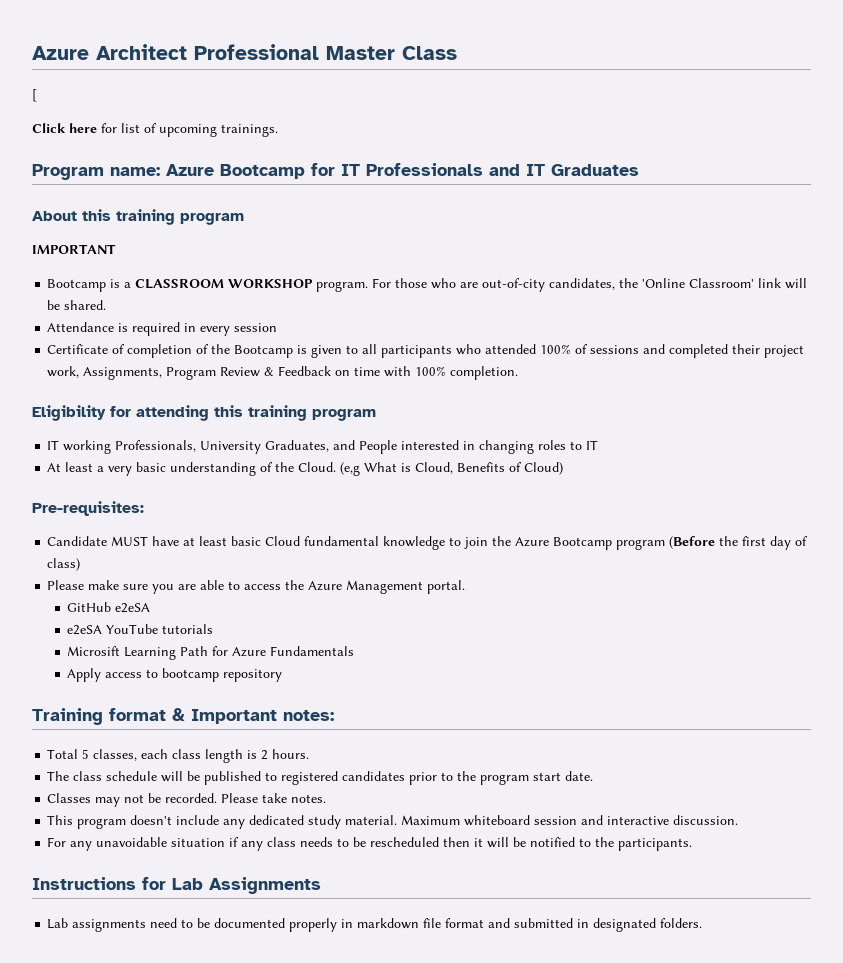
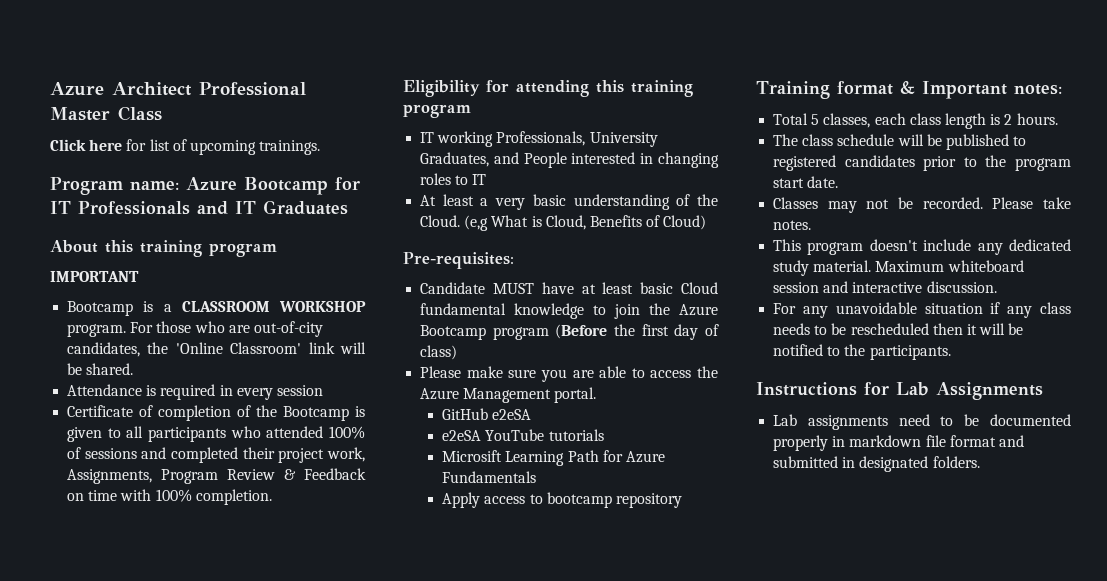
- [

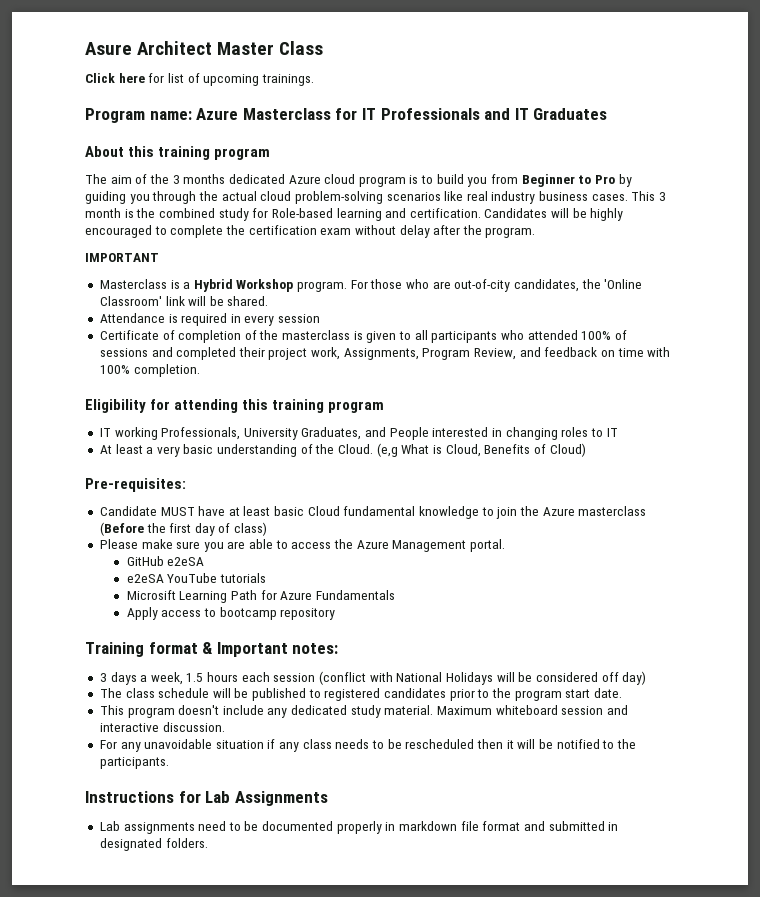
- Azure Architect Professional Master Class
+ Asure Architect Master Class
- Program name: Azure Bootcamp for IT Professionals and IT Graduates
+ Program name: Azure Masterclass for IT Professionals and IT Graduates
+ The aim of the 3 months dedicated Azure cloud program is to build you from Beginner to Pro by guiding you through the actual cloud problem-solving scenarios like real industry business cases. This 3 month is the combined study for Role-based learning and certification. Candidates will be highly encouraged to complete the certification exam without delay after the program.
- Bootcamp is a CLASSROOM WORKSHOP program.
+ Masterclass is a Hybrid Workshop program.
- Certificate of completion of the Bootcamp is given to all participants who attended 100% of sessions and completed their project work, Assignments, Program Review & Feedback on time with 100% completion.
+ Certificate of completion of the masterclass is given to all participants who attended 100% of sessions and completed their project work, Assignments, Program Review, and feedback on time with 100% completion.
- Candidate MUST have at least basic Cloud fundamental knowledge to join the Azure Bootcamp program (Before the first day of class)
+ Candidate MUST have at least basic Cloud fundamental knowledge to join the Azure masterclass (Before the first day of class)
- Total 5 classes, each class length is 2 hours.
+ 3 days a week, 1.5 hours each session (conflict with National Holidays will be considered off day)
- Classes may not be recorded. Please take notes.

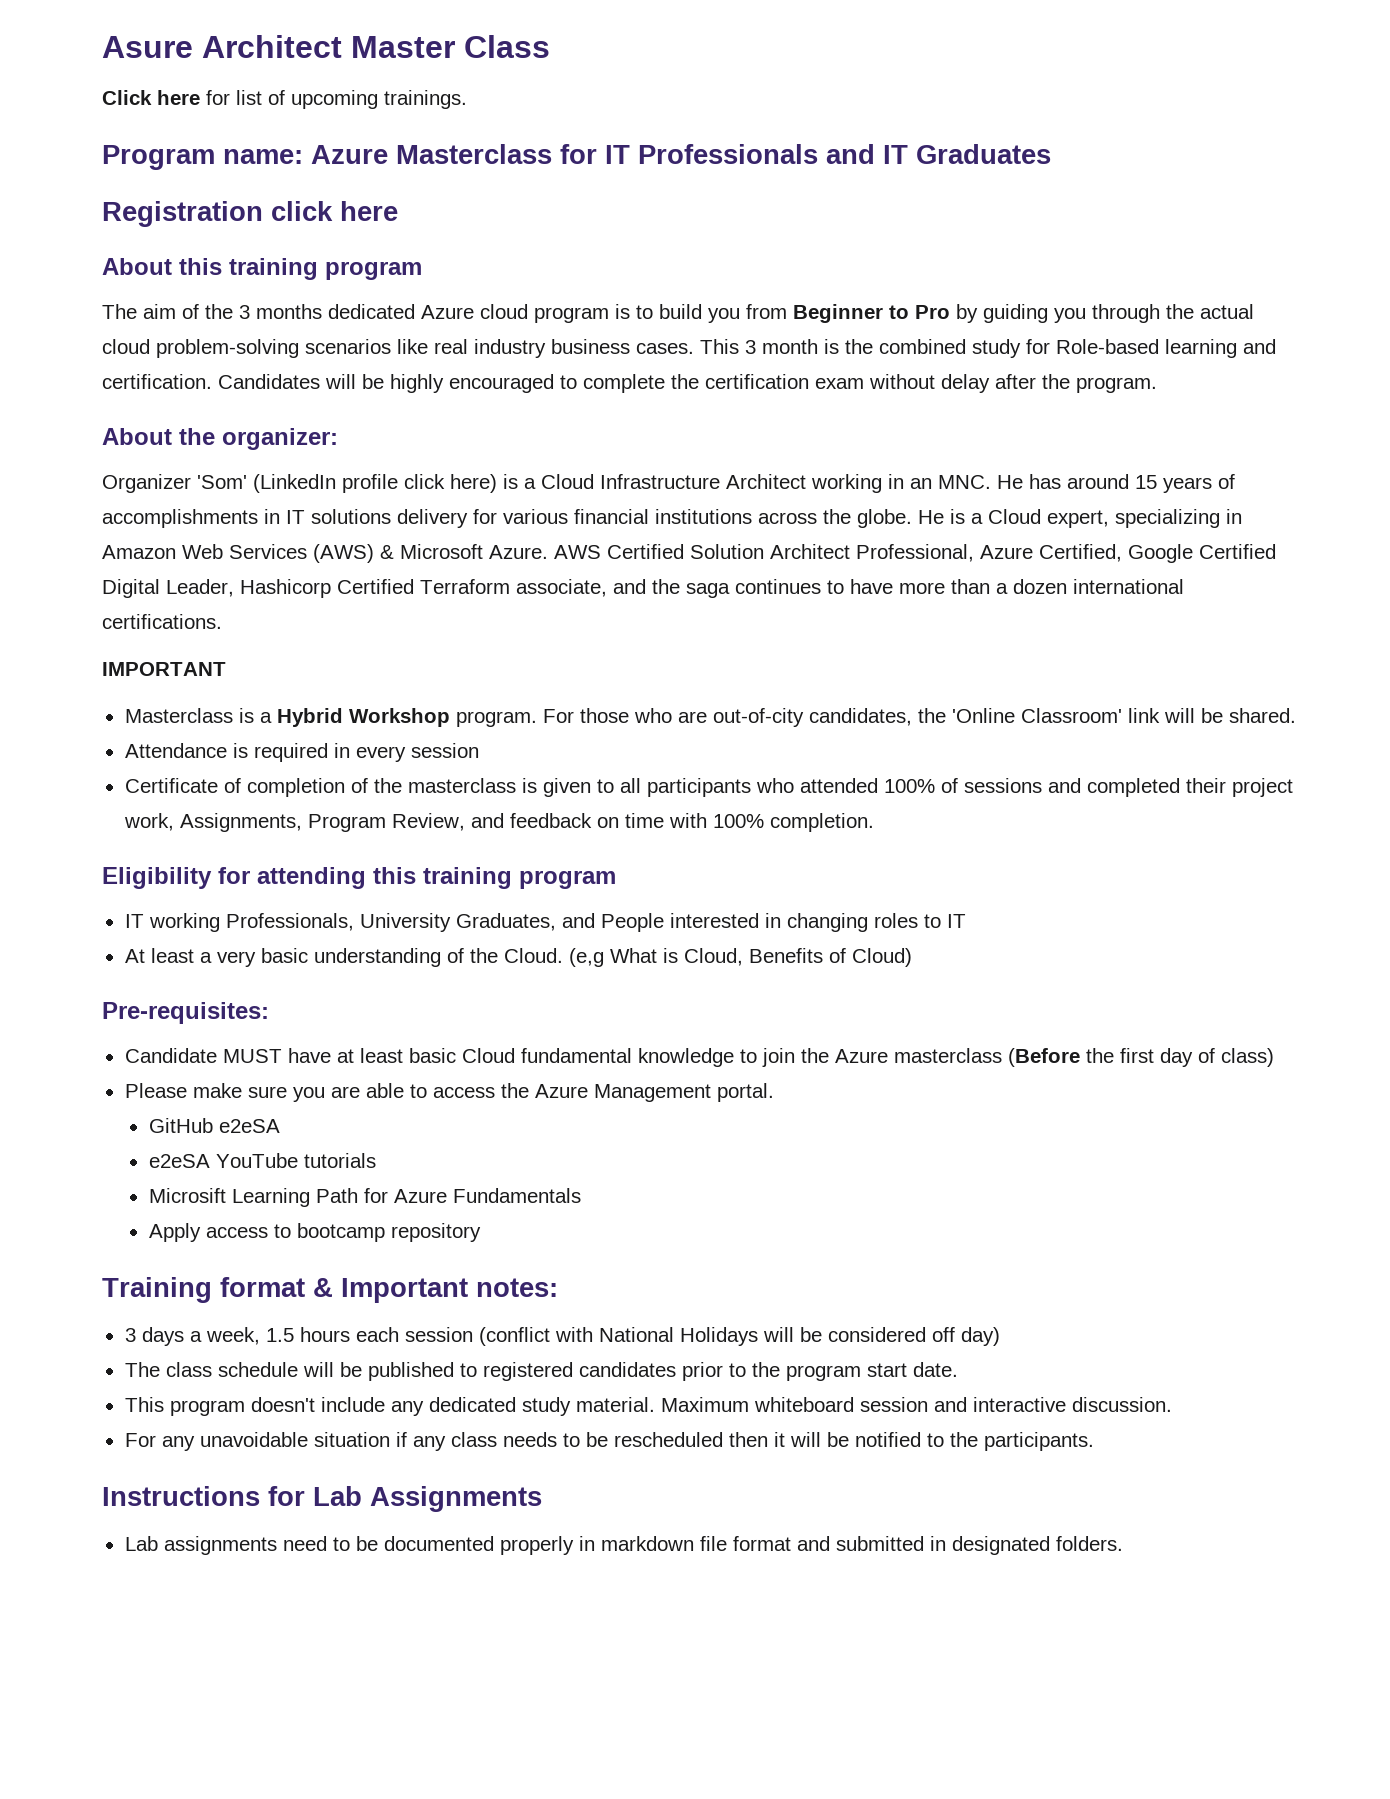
+ Registration click here
+ About the organizer:
+ Organizer 'Som' (LinkedIn profile click here) is a Cloud Infrastructure Architect working in an MNC. He has around 15 years of accomplishments in IT solutions delivery for various financial institutions across the globe. He is a Cloud expert, specializing in Amazon Web Services (AWS) & Microsoft Azure. AWS Certified Solution Architect Professional, Azure Certified, Google Certified Digital Leader, Hashicorp Certified Terraform associate, and the saga continues to have more than a dozen international certifications.

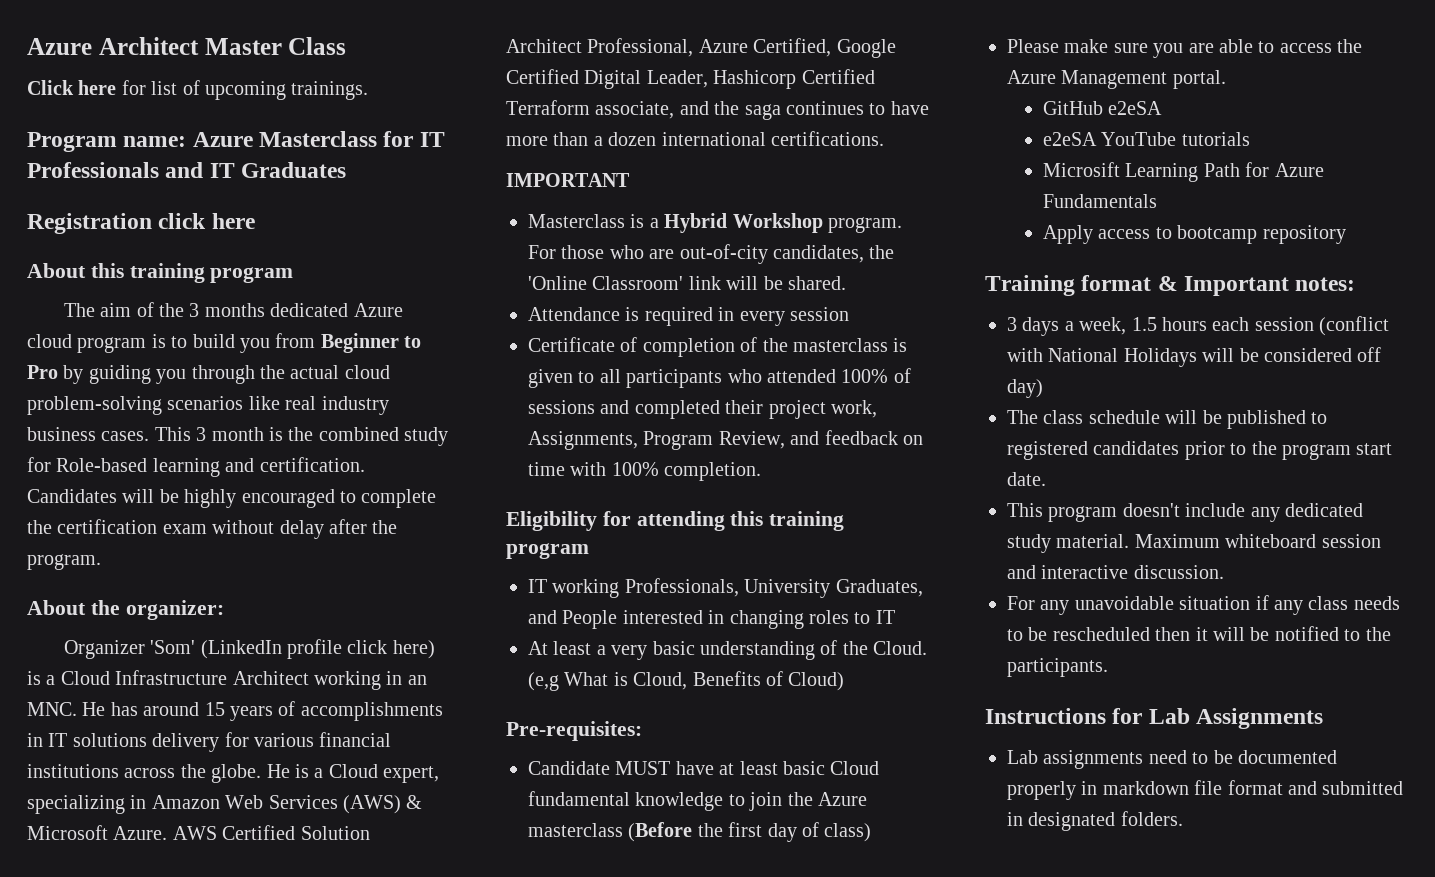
- Asure Architect Master Class
+ Azure Architect Master Class

